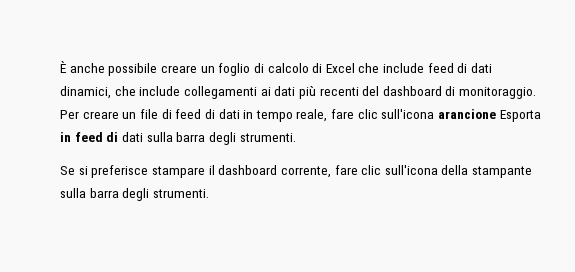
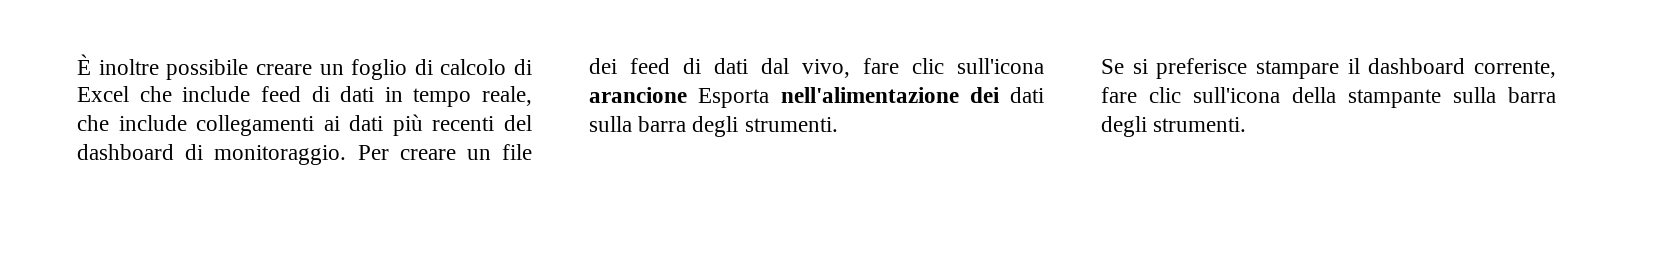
- È anche possibile creare un foglio di calcolo di Excel che include feed di dati dinamici, che include collegamenti ai dati più recenti del dashboard di monitoraggio.
+ È inoltre possibile creare un foglio di calcolo di Excel che include feed di dati in tempo reale, che include collegamenti ai dati più recenti del dashboard di monitoraggio.
- Per creare un file di feed di dati in tempo reale, fare clic sull'icona arancione Esporta in feed di dati sulla barra degli strumenti.
+ Per creare un file dei feed di dati dal vivo, fare clic sull'icona arancione Esporta nell'alimentazione dei dati sulla barra degli strumenti.

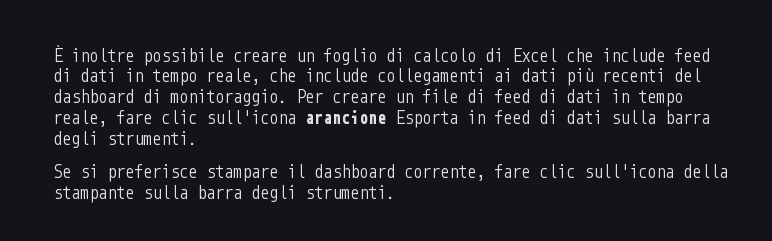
- Per creare un file dei feed di dati dal vivo, fare clic sull'icona arancione Esporta nell'alimentazione dei dati sulla barra degli strumenti.
+ Per creare un file di feed di dati in tempo reale, fare clic sull'icona arancione Esporta in feed di dati sulla barra degli strumenti.

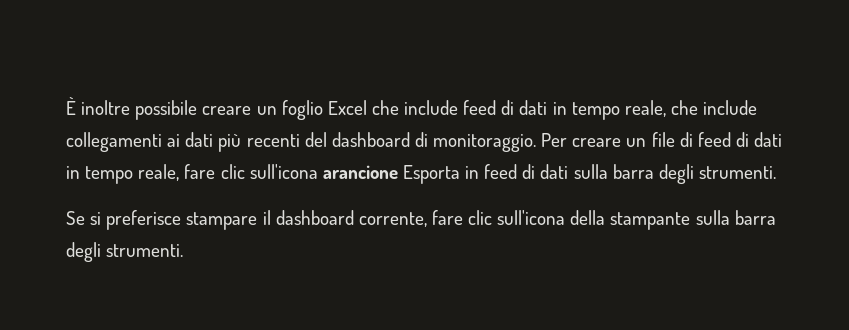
- È inoltre possibile creare un foglio di calcolo di Excel che include feed di dati in tempo reale, che include collegamenti ai dati più recenti del dashboard di monitoraggio.
+ È inoltre possibile creare un foglio Excel che include feed di dati in tempo reale, che include collegamenti ai dati più recenti del dashboard di monitoraggio.

